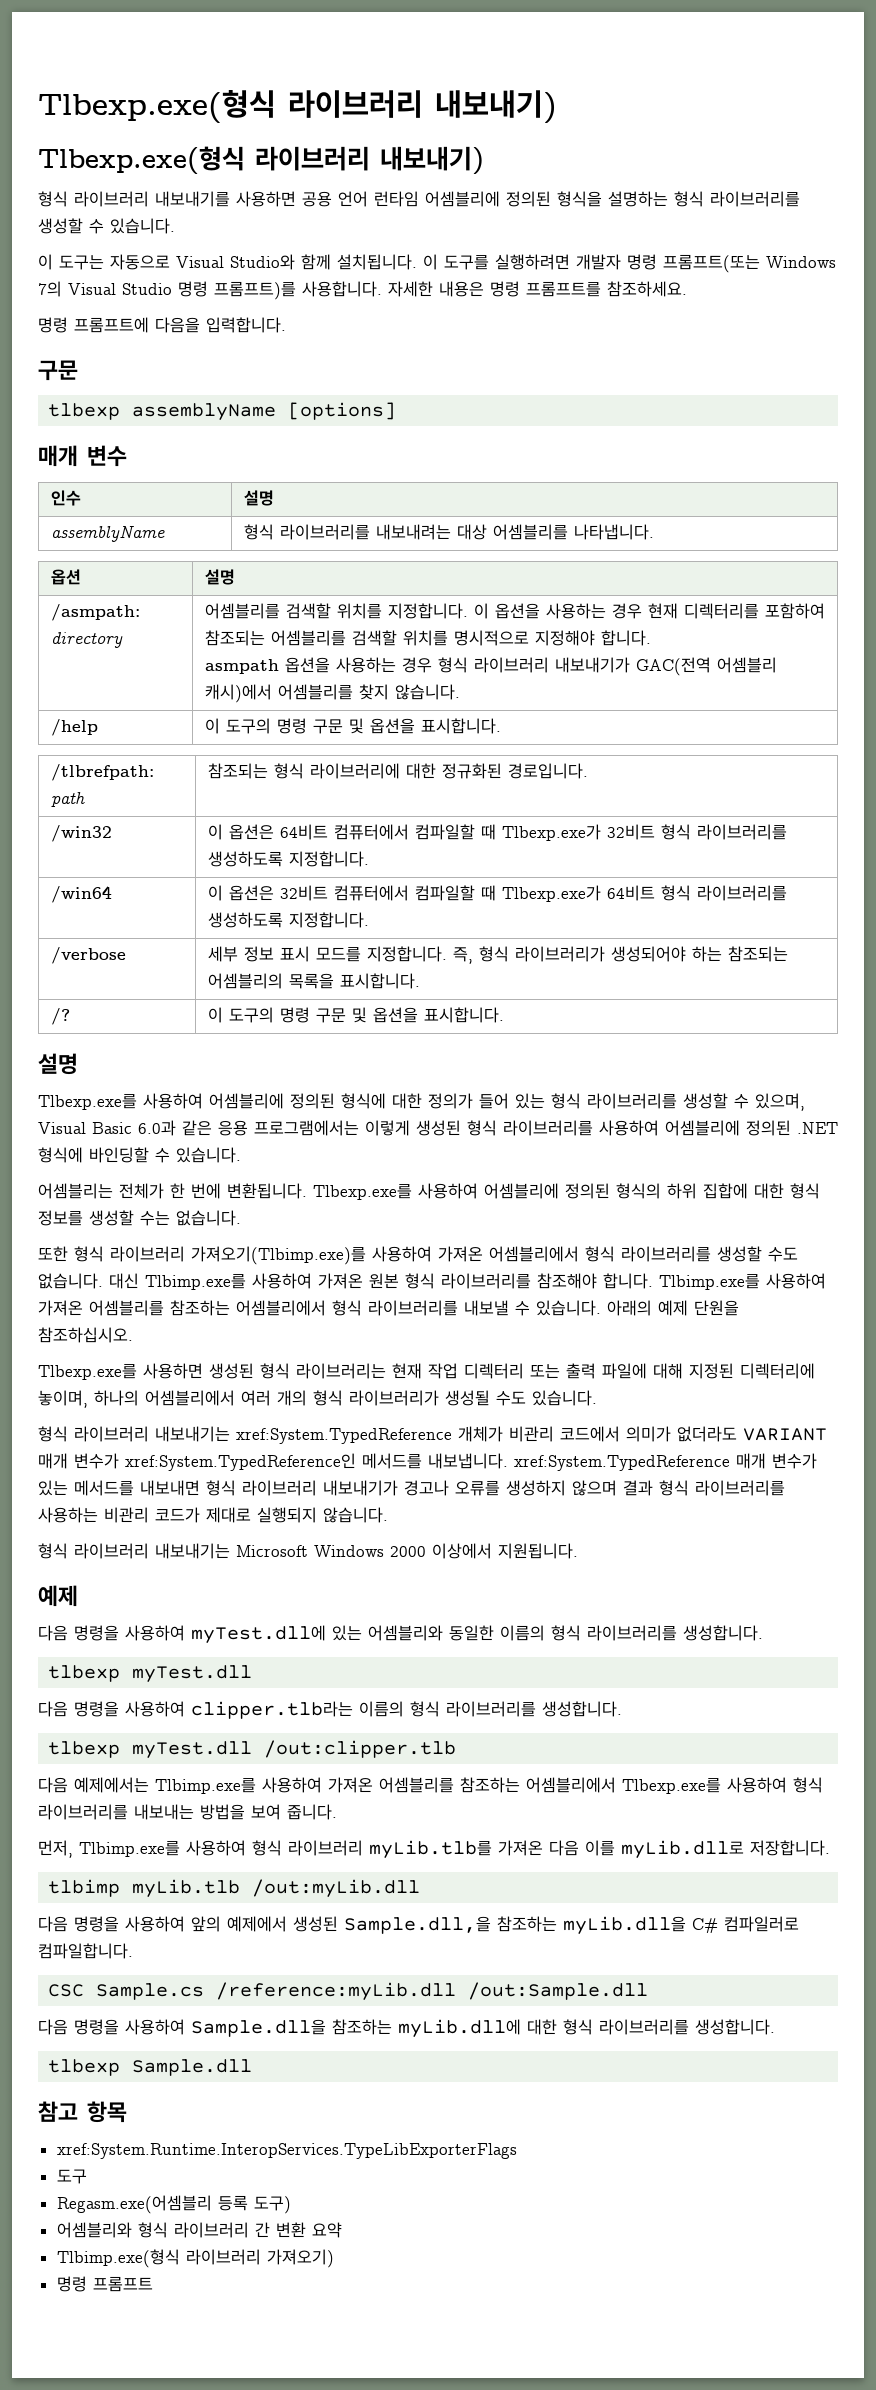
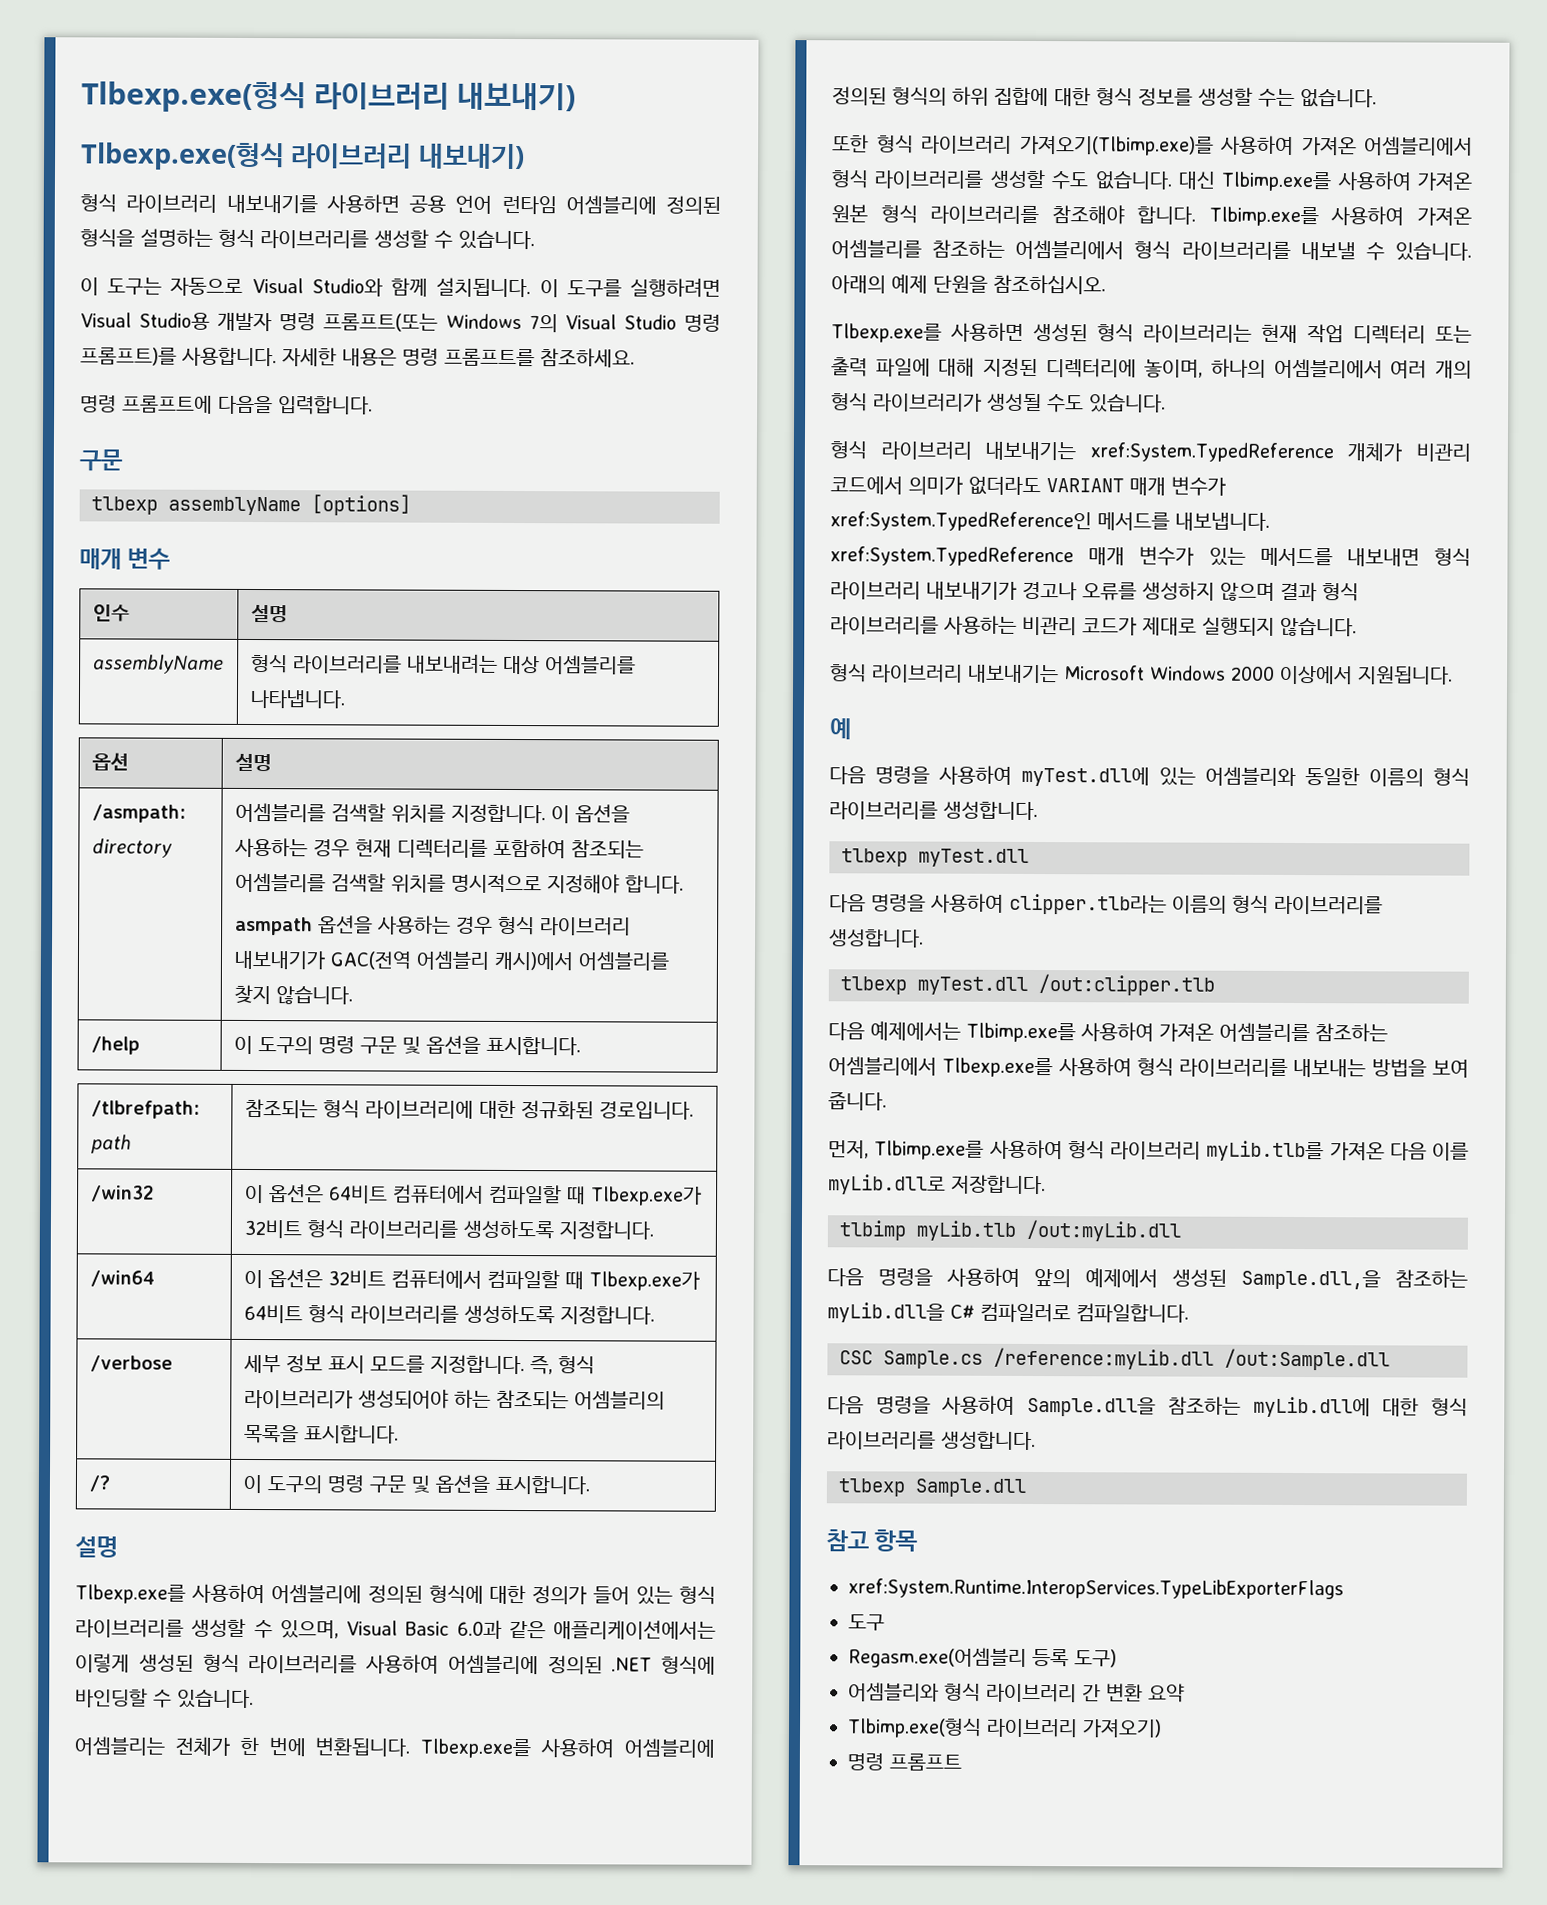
- 이 도구를 실행하려면 개발자 명령 프롬프트(또는 Windows 7의 Visual Studio 명령 프롬프트)를 사용합니다.
+ 이 도구를 실행하려면 Visual Studio용 개발자 명령 프롬프트(또는 Windows 7의 Visual Studio 명령 프롬프트)를 사용합니다.
- Tlbexp.exe를 사용하여 어셈블리에 정의된 형식에 대한 정의가 들어 있는 형식 라이브러리를 생성할 수 있으며, Visual Basic 6.0과 같은 응용 프로그램에서는 이렇게 생성된 형식 라이브러리를 사용하여 어셈블리에 정의된 .NET 형식에 바인딩할 수 있습니다.
+ Tlbexp.exe를 사용하여 어셈블리에 정의된 형식에 대한 정의가 들어 있는 형식 라이브러리를 생성할 수 있으며, Visual Basic 6.0과 같은 애플리케이션에서는 이렇게 생성된 형식 라이브러리를 사용하여 어셈블리에 정의된 .NET 형식에 바인딩할 수 있습니다.
  형식 라이브러리 내보내기는 Microsoft Windows 2000 이상에서 지원됩니다.
- 예제
+ 예

